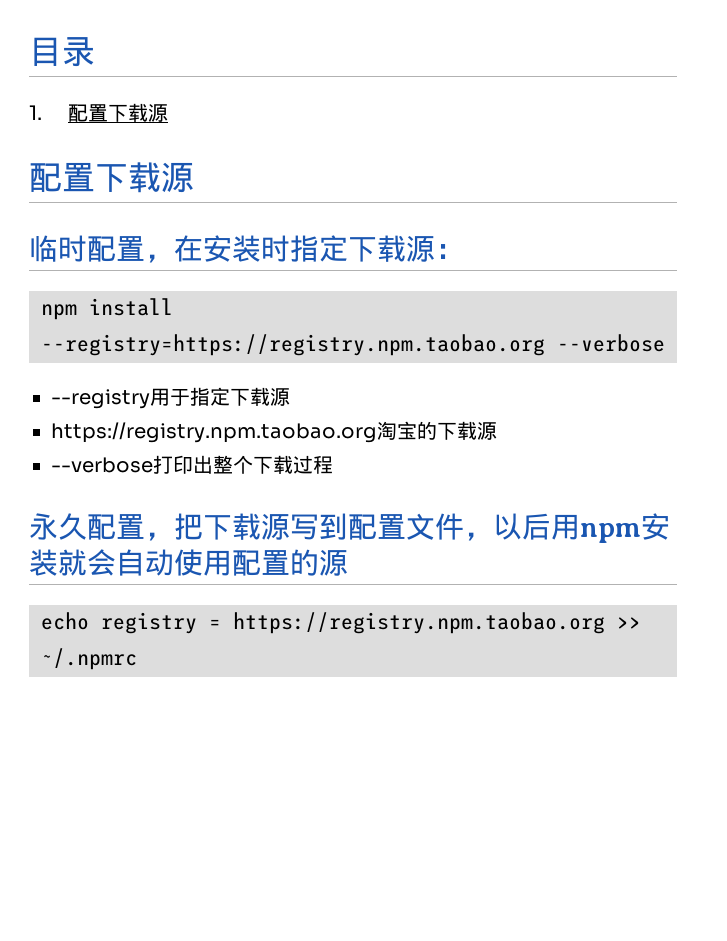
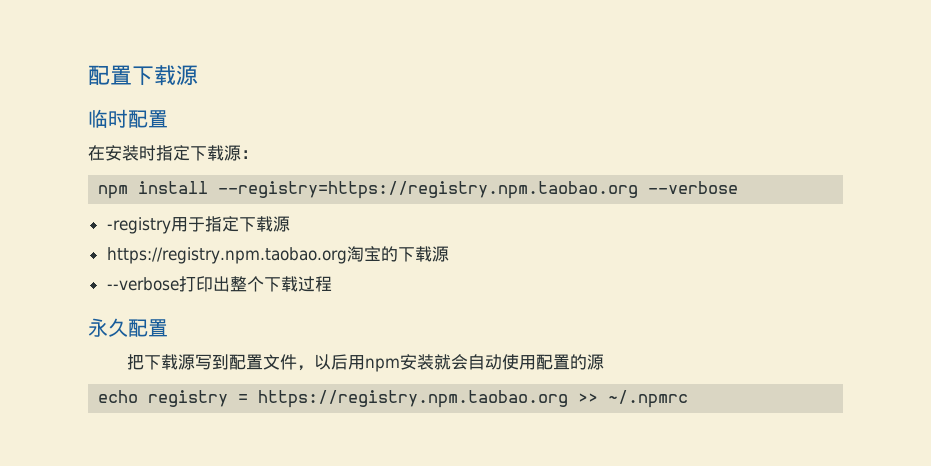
- 目录
- 1.配置下载源
- 临时配置，在安装时指定下载源：
+ 临时配置
+ 在安装时指定下载源：
- --registry用于指定下载源
+ -registry用于指定下载源
- 永久配置，把下载源写到配置文件，以后用npm安装就会自动使用配置的源
+ 永久配置
+ 把下载源写到配置文件，以后用npm安装就会自动使用配置的源

